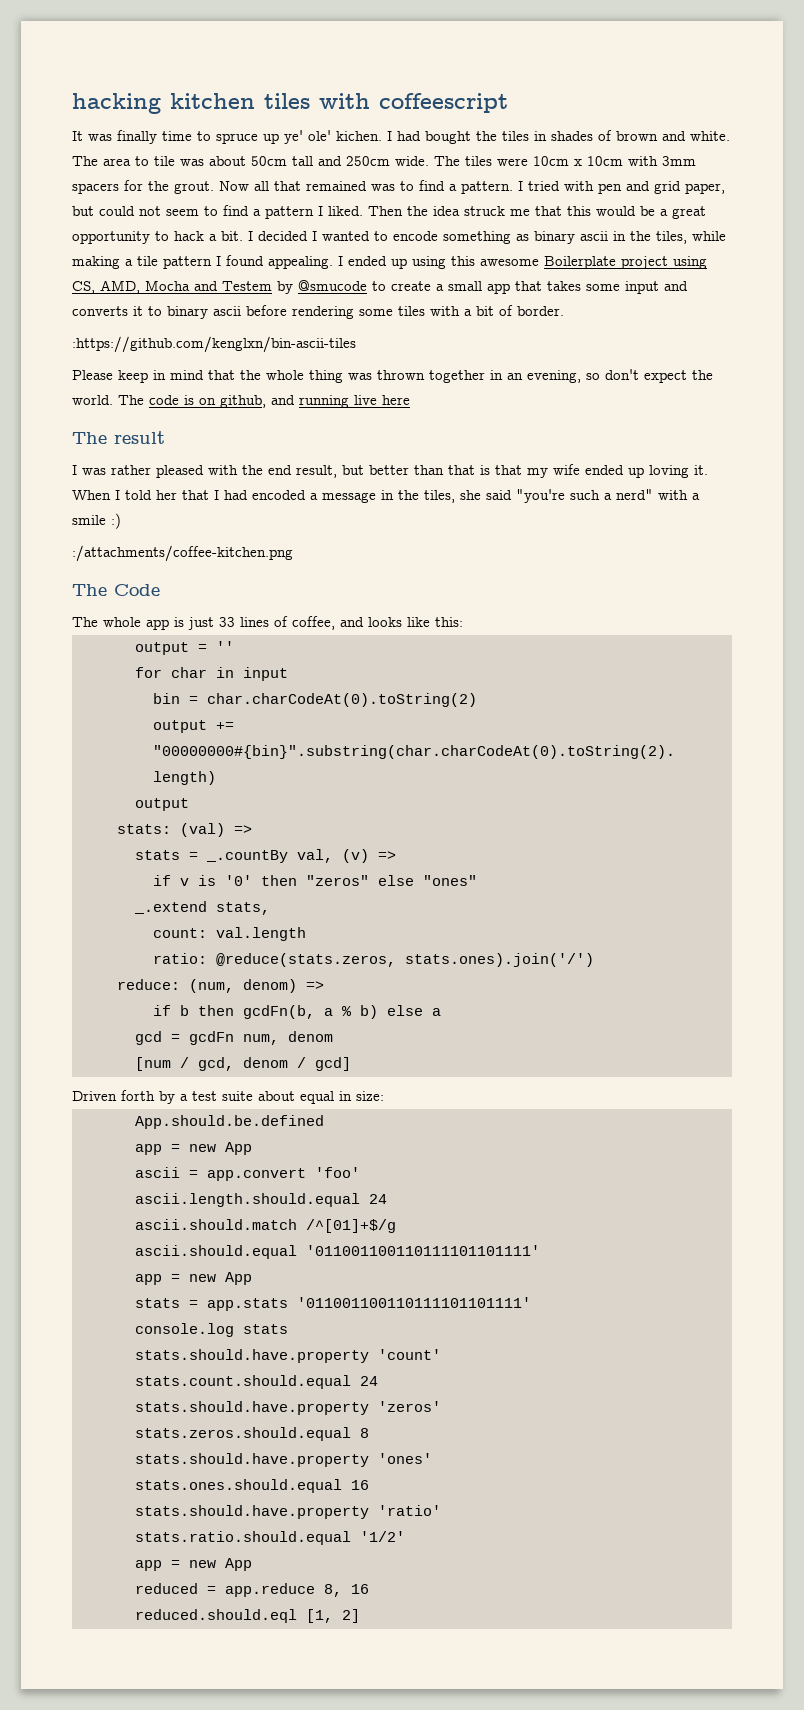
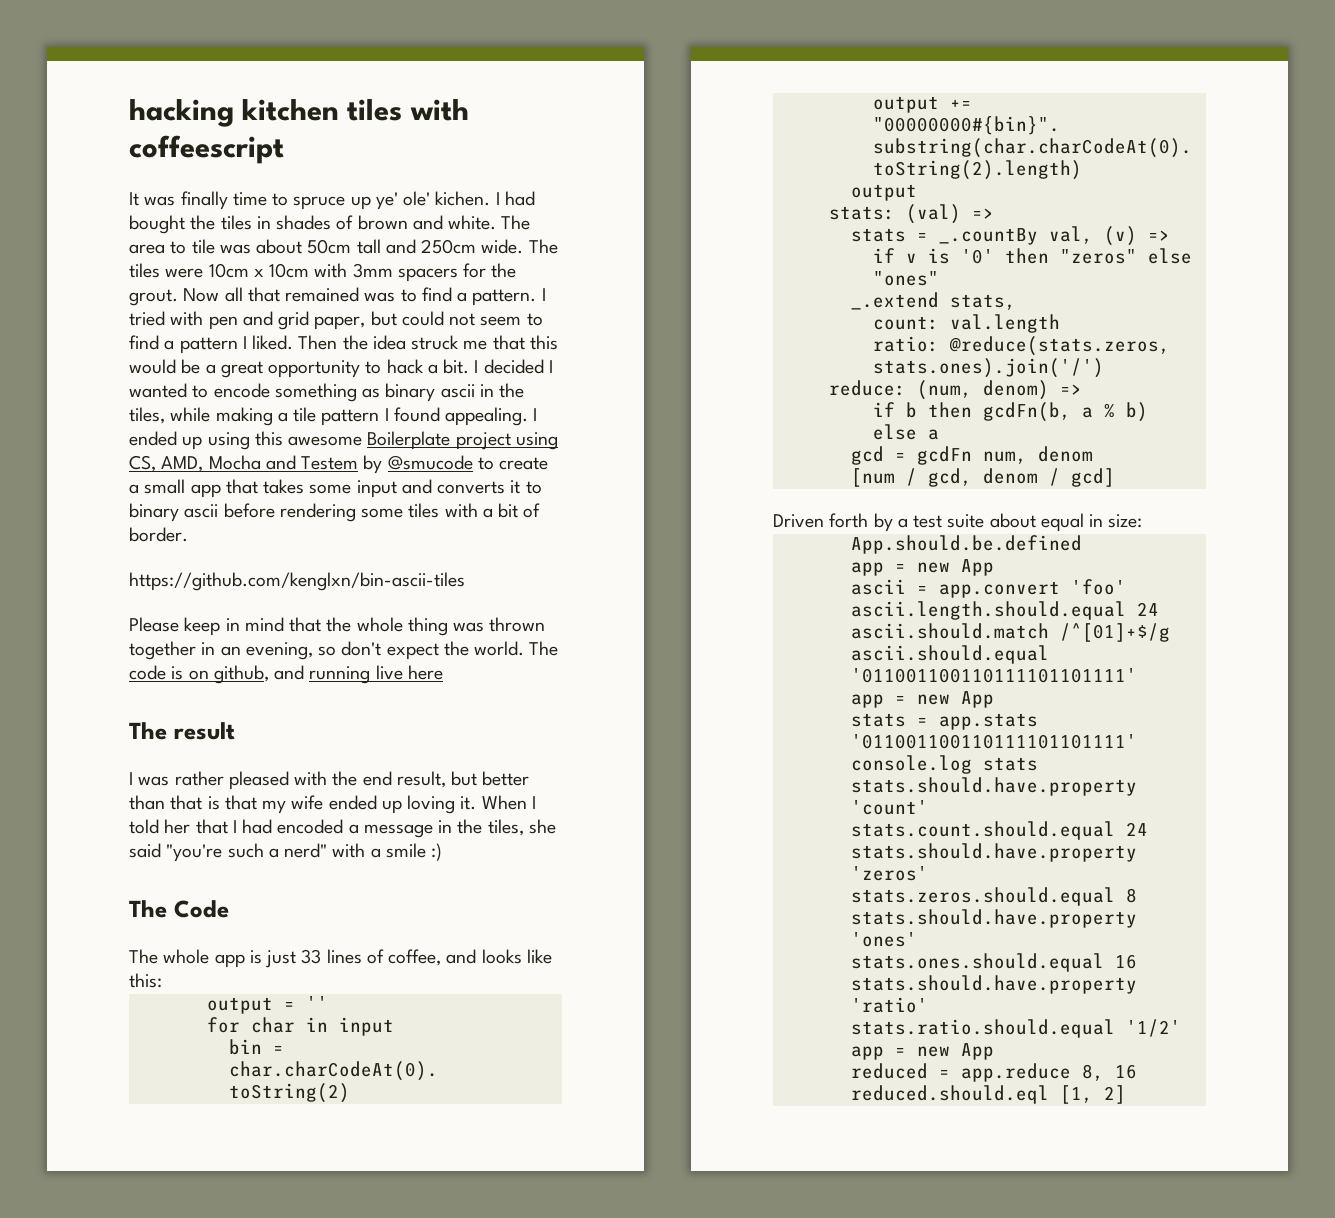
- :https://github.com/kenglxn/bin-ascii-tiles
+ https://github.com/kenglxn/bin-ascii-tiles
- :/attachments/coffee-kitchen.png

